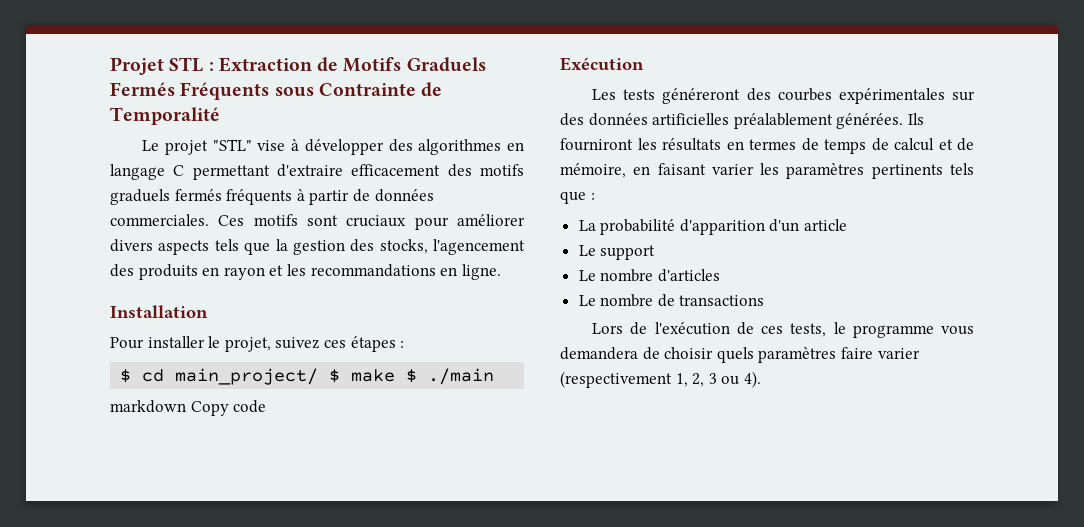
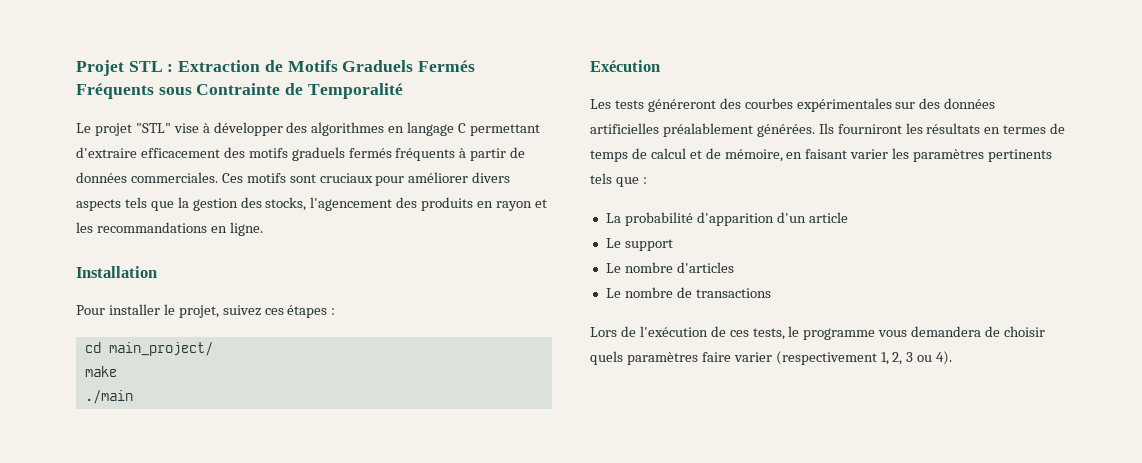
- $ cd main_project/ $ make $ ./main
+ cd main_project/
+ make
+ ./main
- markdown Copy code

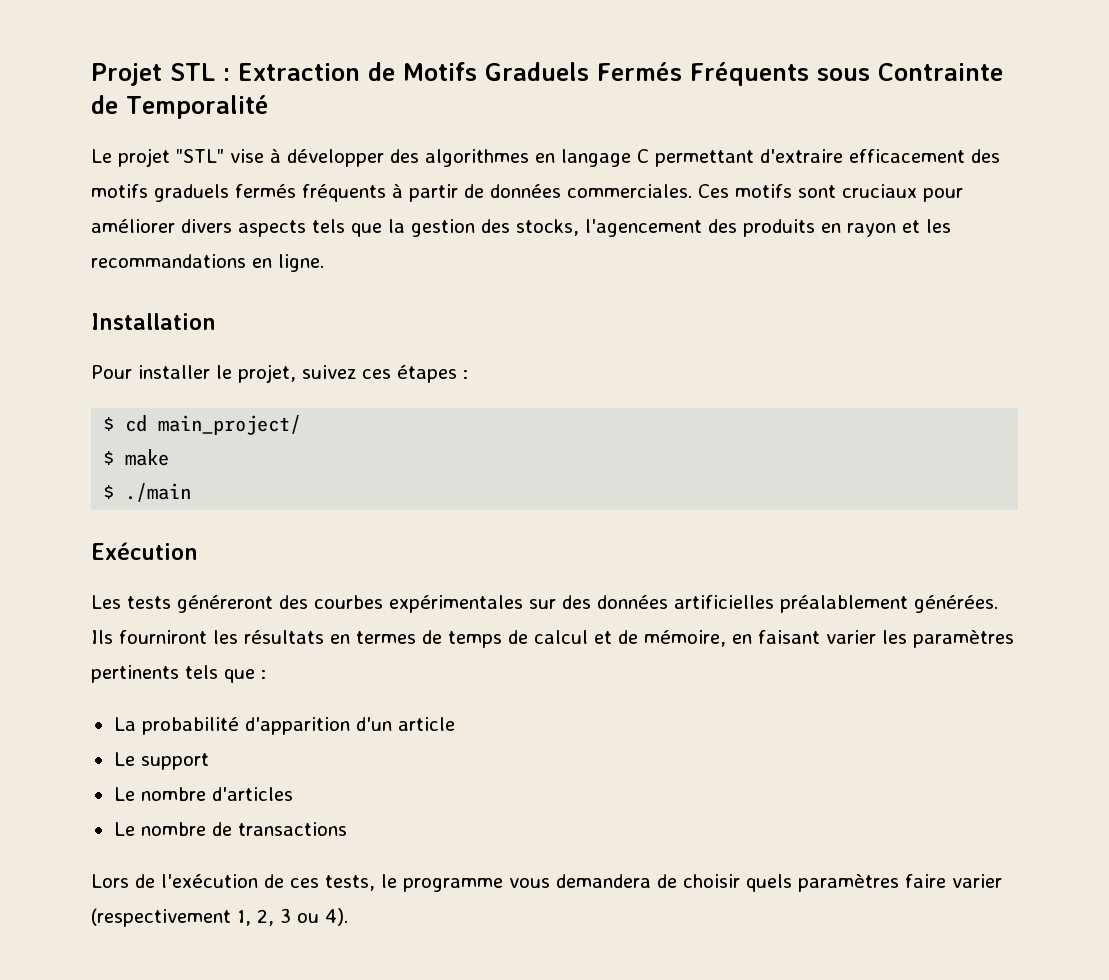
- cd main_project/
+ $ cd main_project/
- make
+ $ make
- ./main
+ $ ./main

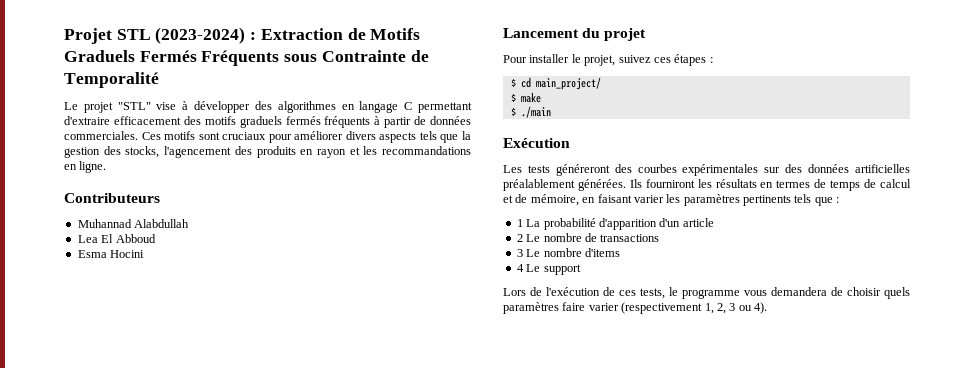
- Projet STL : Extraction de Motifs Graduels Fermés Fréquents sous Contrainte de Temporalité
+ Projet STL (2023-2024) : Extraction de Motifs Graduels Fermés Fréquents sous Contrainte de Temporalité
- Installation
+ Contributeurs
+ Muhannad Alabdullah
+ Lea El Abboud
+ Esma Hocini
+ Lancement du projet
- La probabilité d'apparition d'un article
+ 1 La probabilité d'apparition d'un article
- Le support
- Le nombre d'articles
- Le nombre de transactions
+ 2 Le nombre de transactions
+ 3 Le nombre d'items
+ 4 Le support

